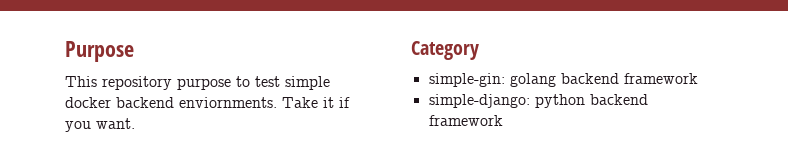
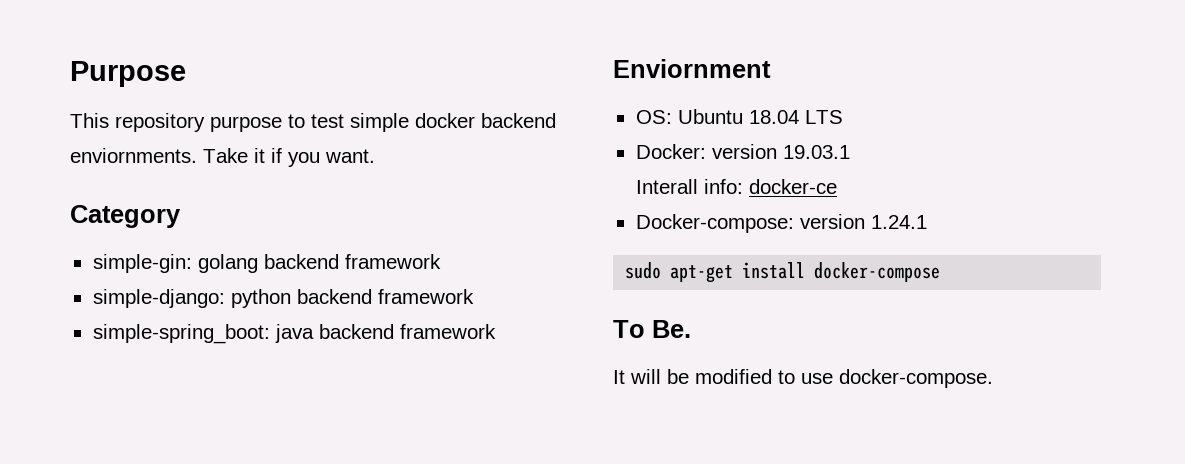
+ simple-spring_boot: java backend framework
+ Enviornment
+ OS: Ubuntu 18.04 LTS
+ Docker: version 19.03.1
+ Interall info: docker-ce
+ Docker-compose: version 1.24.1
+ sudo apt-get install docker-compose
+ To Be.
+ It will be modified to use docker-compose.

